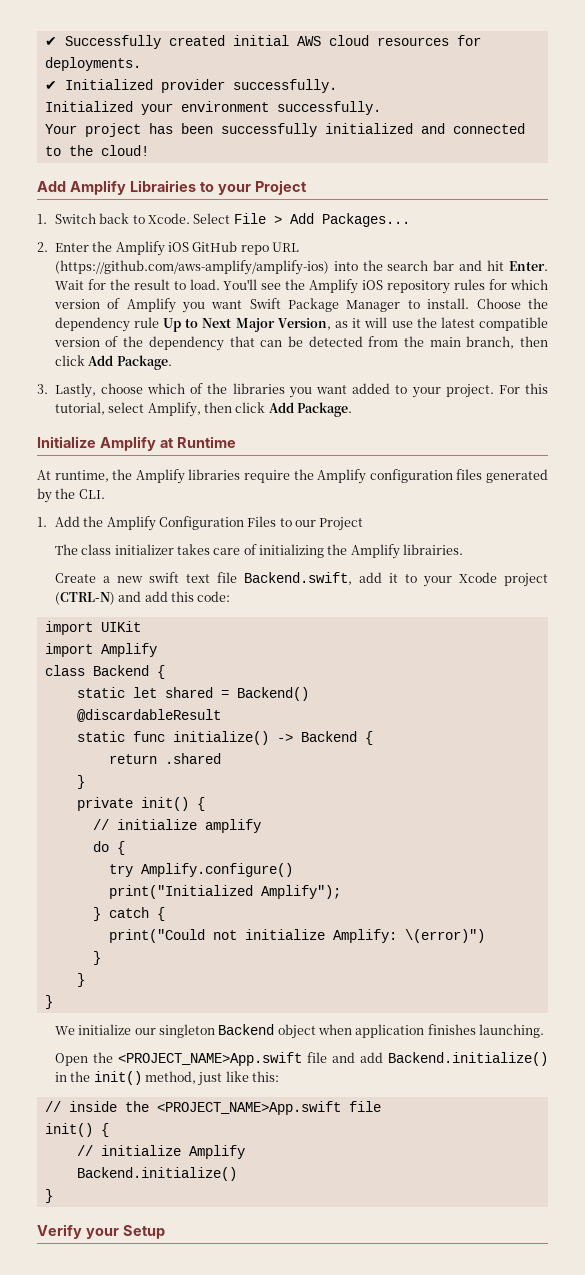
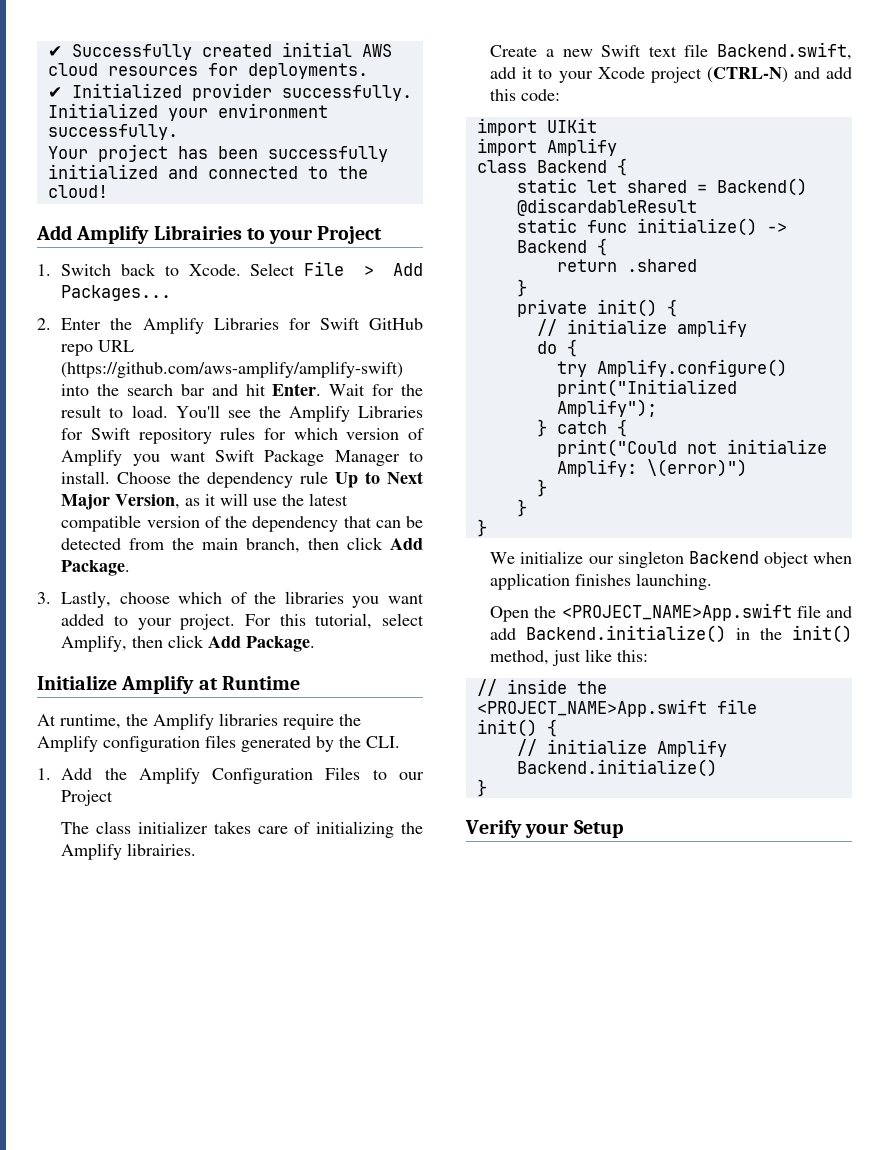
- 2. Enter the Amplify iOS GitHub repo URL (https://github.com/aws-amplify/amplify-ios) into the search bar and hit Enter.
+ 2. Enter the Amplify Libraries for Swift GitHub repo URL (https://github.com/aws-amplify/amplify-swift) into the search bar and hit Enter.
- You'll see the Amplify iOS repository rules for which version of Amplify you want Swift Package Manager to install.
+ You'll see the Amplify Libraries for Swift repository rules for which version of Amplify you want Swift Package Manager to install.
- Create a new swift text file Backend.swift, add it to your Xcode project (CTRL-N) and add this code:
+ Create a new Swift text file Backend.swift, add it to your Xcode project (CTRL-N) and add this code:

